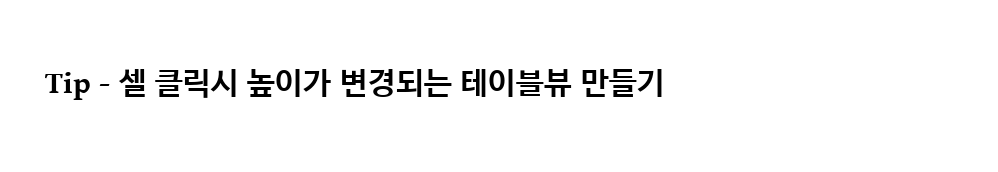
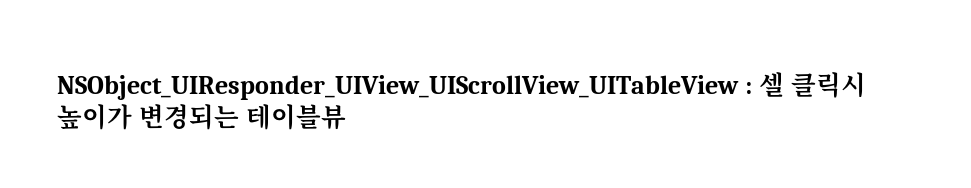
- Tip - 셀 클릭시 높이가 변경되는 테이블뷰 만들기
+ NSObject_UIResponder_UIView_UIScrollView_UITableView : 셀 클릭시 높이가 변경되는 테이블뷰

